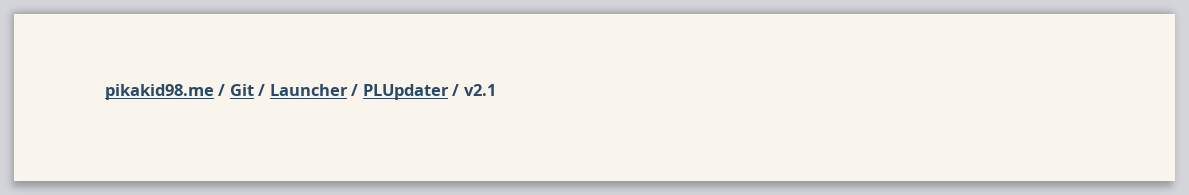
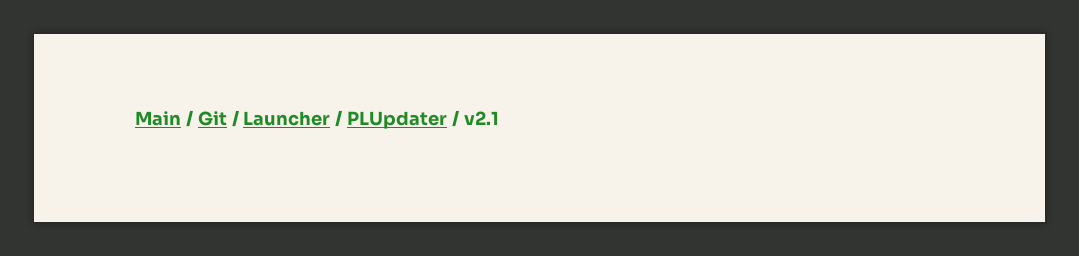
- pikakid98.me / Git / Launcher / PLUpdater / v2.1
+ Main / Git / Launcher / PLUpdater / v2.1

